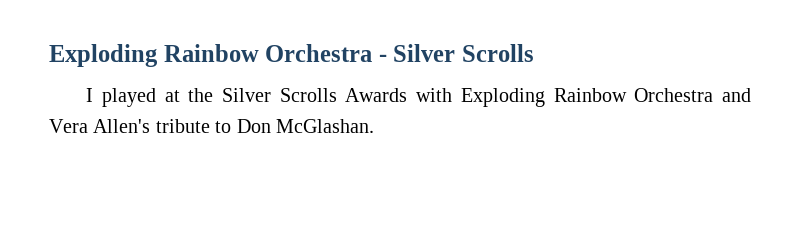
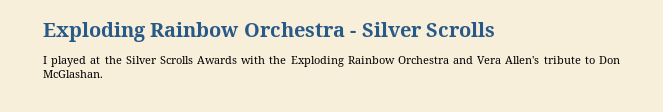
- I played at the Silver Scrolls Awards with Exploding Rainbow Orchestra and Vera Allen's tribute to Don McGlashan.
+ I played at the Silver Scrolls Awards with the Exploding Rainbow Orchestra and Vera Allen's tribute to Don McGlashan.

